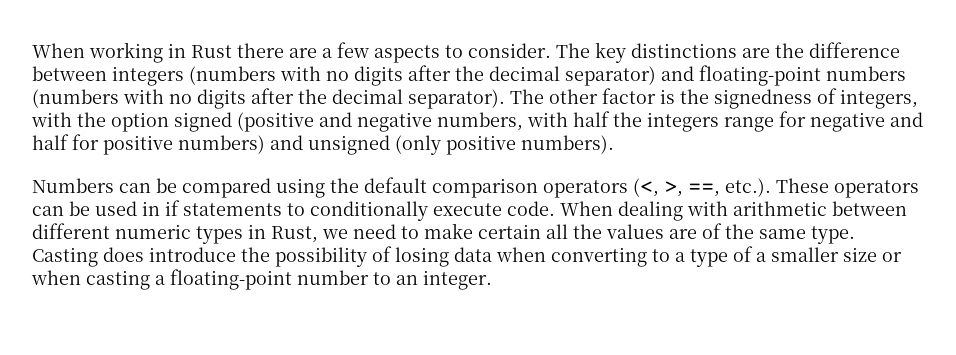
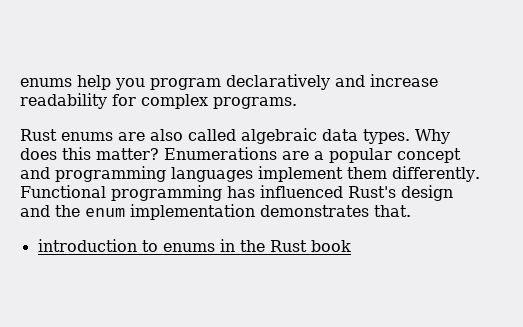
- When working in Rust there are a few aspects to consider. The key distinctions are the difference between integers (numbers with no digits after the decimal separator) and floating-point numbers (numbers with no digits after the decimal separator). The other factor is the signedness of integers, with the option signed (positive and negative numbers, with half the integers range for negative and half for positive numbers) and unsigned (only positive numbers).
- Numbers can be compared using the default comparison operators (<, >, ==, etc.). These operators can be used in if statements to conditionally execute code. When dealing with arithmetic between different numeric types in Rust, we need to make certain all the values are of the same type. Casting does introduce the possibility of losing data when converting to a type of a smaller size or when casting a floating-point number to an integer.
+ enums help you program declaratively and increase readability for complex programs.
+ Rust enums are also called algebraic data types. Why does this matter? Enumerations are a popular concept and programming languages implement them differently. Functional programming has influenced Rust's design and the enum implementation demonstrates that.
+ introduction to enums in the Rust book

